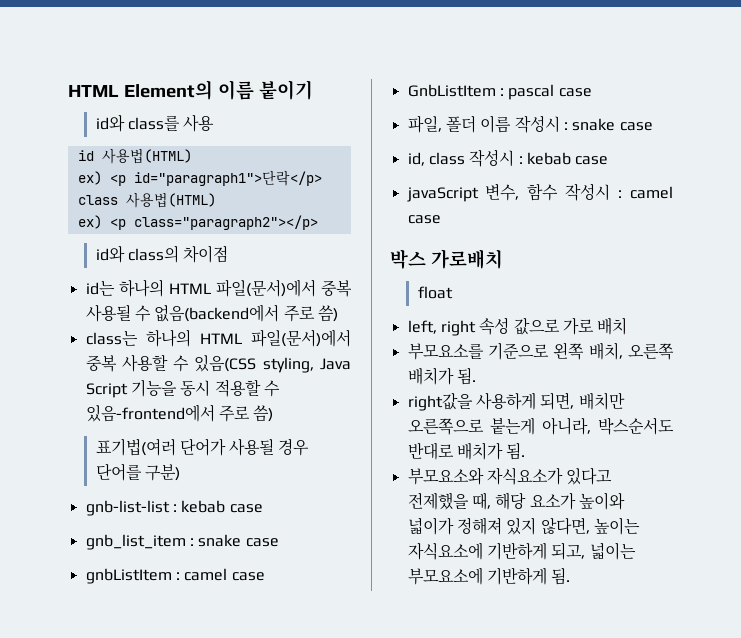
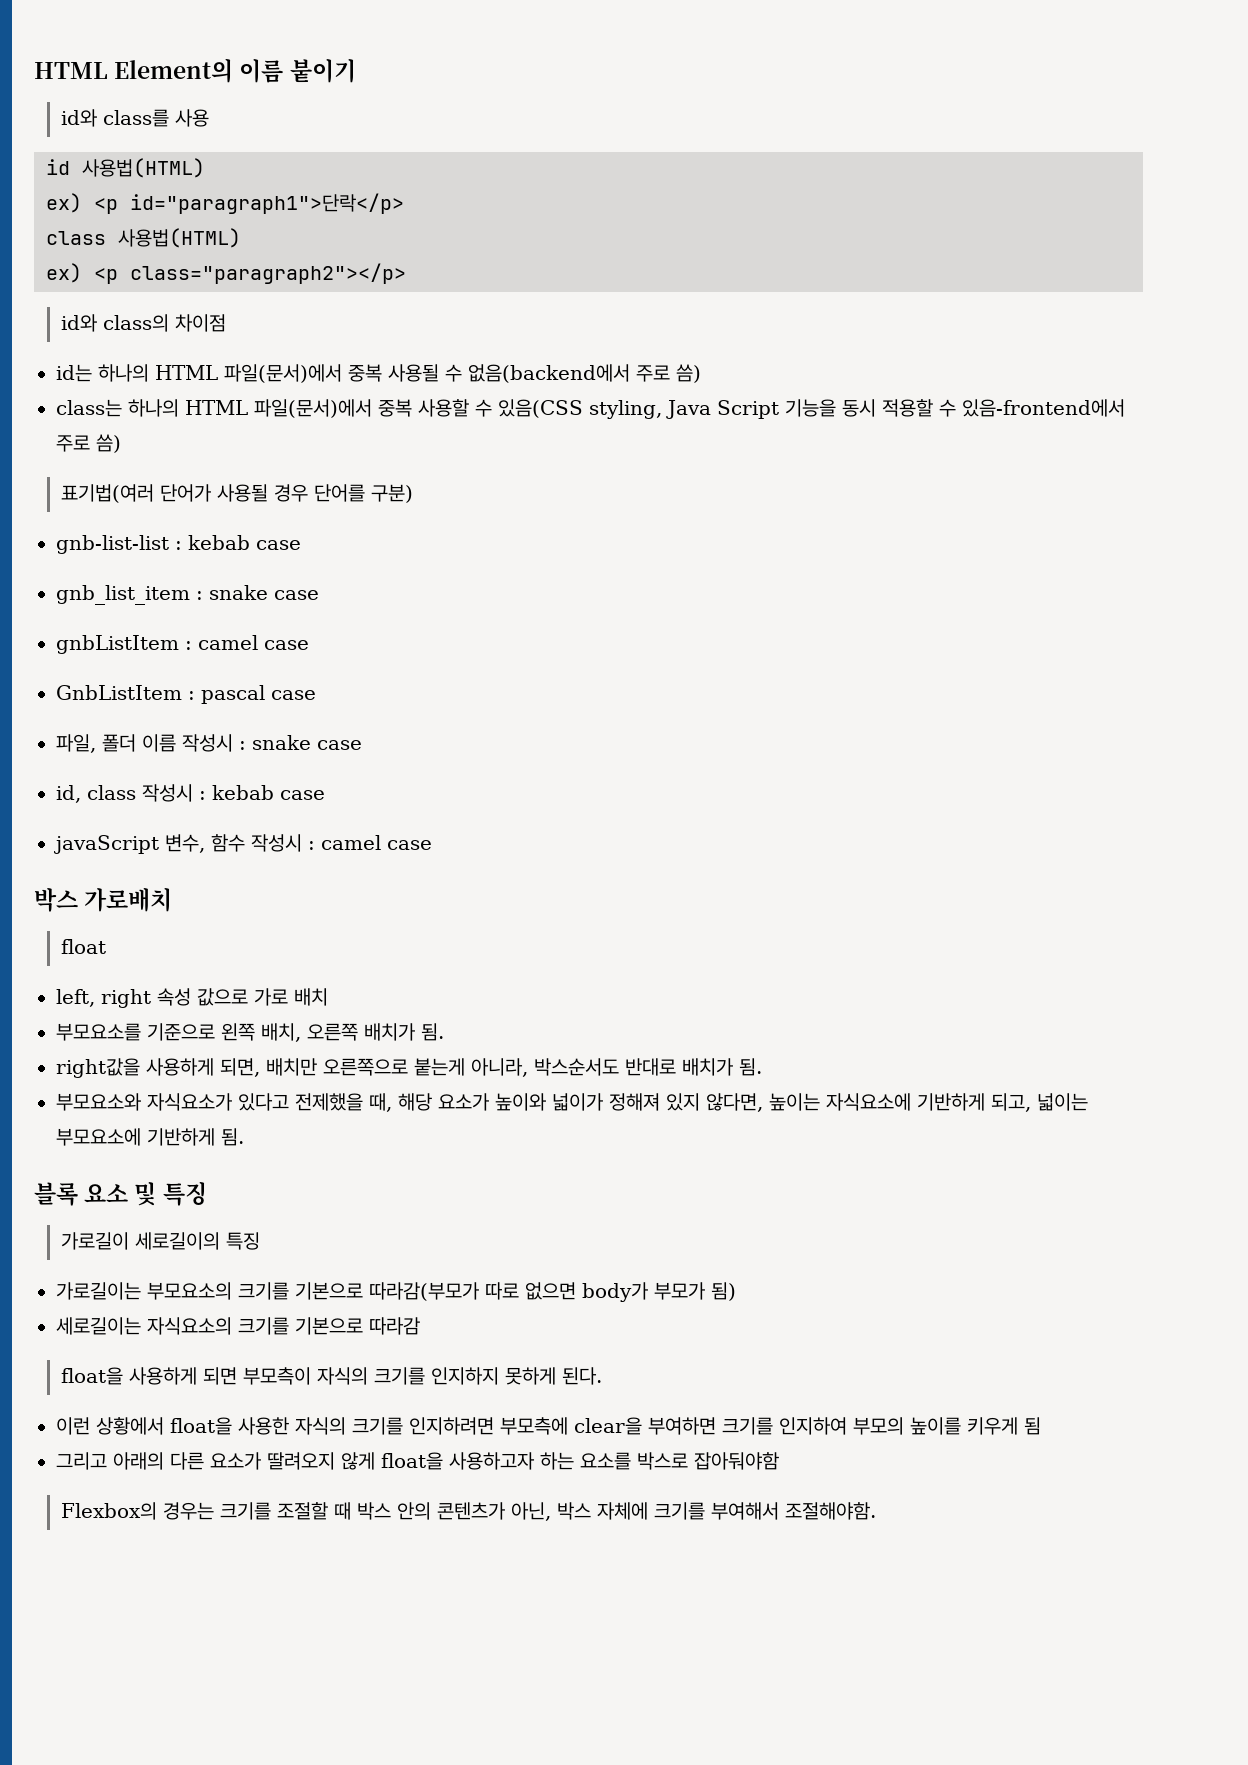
+ 블록 요소 및 특징
+ 가로길이 세로길이의 특징
+ 가로길이는 부모요소의 크기를 기본으로 따라감(부모가 따로 없으면 body가 부모가 됨)
+ 세로길이는 자식요소의 크기를 기본으로 따라감
+ float을 사용하게 되면 부모측이 자식의 크기를 인지하지 못하게 된다.
+ 이런 상황에서 float을 사용한 자식의 크기를 인지하려면 부모측에 clear을 부여하면 크기를 인지하여 부모의 높이를 키우게 됨
+ 그리고 아래의 다른 요소가 딸려오지 않게 float을 사용하고자 하는 요소를 박스로 잡아둬야함
+ Flexbox의 경우는 크기를 조절할 때 박스 안의 콘텐츠가 아닌, 박스 자체에 크기를 부여해서 조절해야함.

